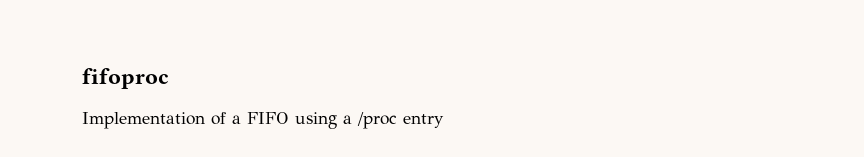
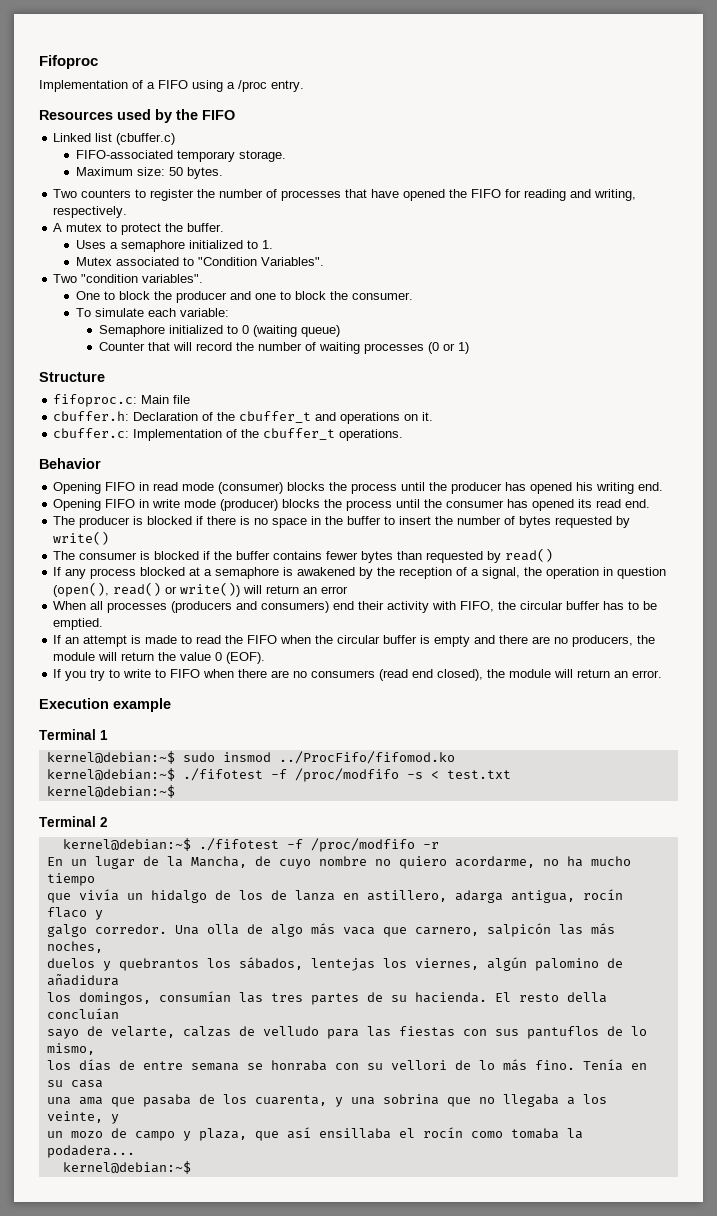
- fifoproc
+ Fifoproc
- Implementation of a FIFO using a /proc entry
+ Implementation of a FIFO using a /proc entry.
+ Resources used by the FIFO
+ Linked list (cbuffer.c)
+ FIFO-associated temporary storage.
+ Maximum size: 50 bytes.
+ Two counters to register the number of processes that have opened the FIFO for reading and writing, respectively.
+ A mutex to protect the buffer.
+ Uses a semaphore initialized to 1.
+ Mutex associated to "Condition Variables".
+ Two "condition variables".
+ One to block the producer and one to block the consumer.
+ To simulate each variable:
+ Semaphore initialized to 0 (waiting queue)
+ Counter that will record the number of waiting processes (0 or 1)
+ Structure
+ fifoproc.c: Main file
+ cbuffer.h: Declaration of the cbuffer_t and operations on it.
+ cbuffer.c: Implementation of the cbuffer_t operations.
+ Behavior
+ Opening FIFO in read mode (consumer) blocks the process until the producer has opened his writing end.
+ Opening FIFO in write mode (producer) blocks the process until the consumer has opened its read end.
+ The producer is blocked if there is no space in the buffer to insert the number of bytes requested by write()
+ The consumer is blocked if the buffer contains fewer bytes than requested by read()
+ If any process blocked at a semaphore is awakened by the reception of a signal, the operation in question (open(), read() or write()) will return an error
+ When all processes (producers and consumers) end their activity with FIFO, the circular buffer has to be emptied.
+ If an attempt is made to read the FIFO when the circular buffer is empty and there are no producers, the module will return the value 0 (EOF).
+ If you try to write to FIFO when there are no consumers (read end closed), the module will return an error.
+ Execution example
+ Terminal 1
+ kernel@debian:~$ sudo insmod ../ProcFifo/fifomod.ko
+ kernel@debian:~$ ./fifotest -f /proc/modfifo -s < test.txt
+ kernel@debian:~$
+ Terminal 2
+ kernel@debian:~$ ./fifotest -f /proc/modfifo -r
+ En un lugar de la Mancha, de cuyo nombre no quiero acordarme, no ha mucho tiempo
+ que vivía un hidalgo de los de lanza en astillero, adarga antigua, rocín flaco y
+ galgo corredor. Una olla de algo más vaca que carnero, salpicón las más noches,
+ duelos y quebrantos los sábados, lentejas los viernes, algún palomino de añadidura
+ los domingos, consumían las tres partes de su hacienda. El resto della concluían
+ sayo de velarte, calzas de velludo para las fiestas con sus pantuflos de lo mismo,
+ los días de entre semana se honraba con su vellori de lo más fino. Tenía en su casa
+ una ama que pasaba de los cuarenta, y una sobrina que no llegaba a los veinte, y
+ un mozo de campo y plaza, que así ensillaba el rocín como tomaba la podadera...
+ kernel@debian:~$

